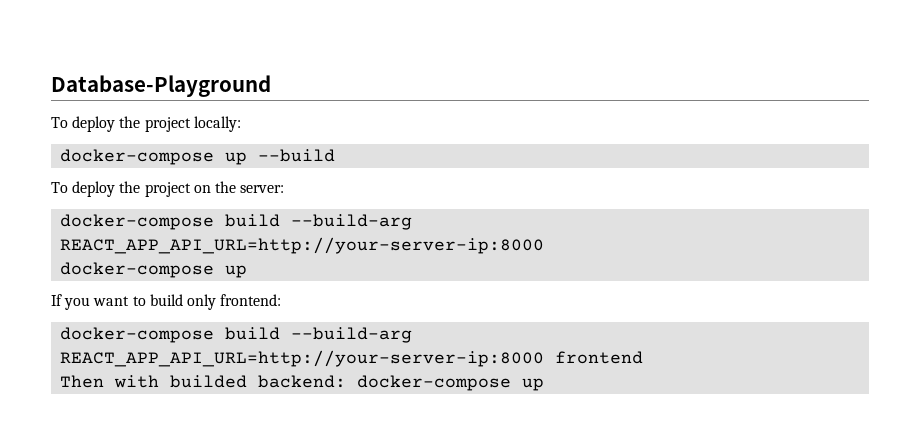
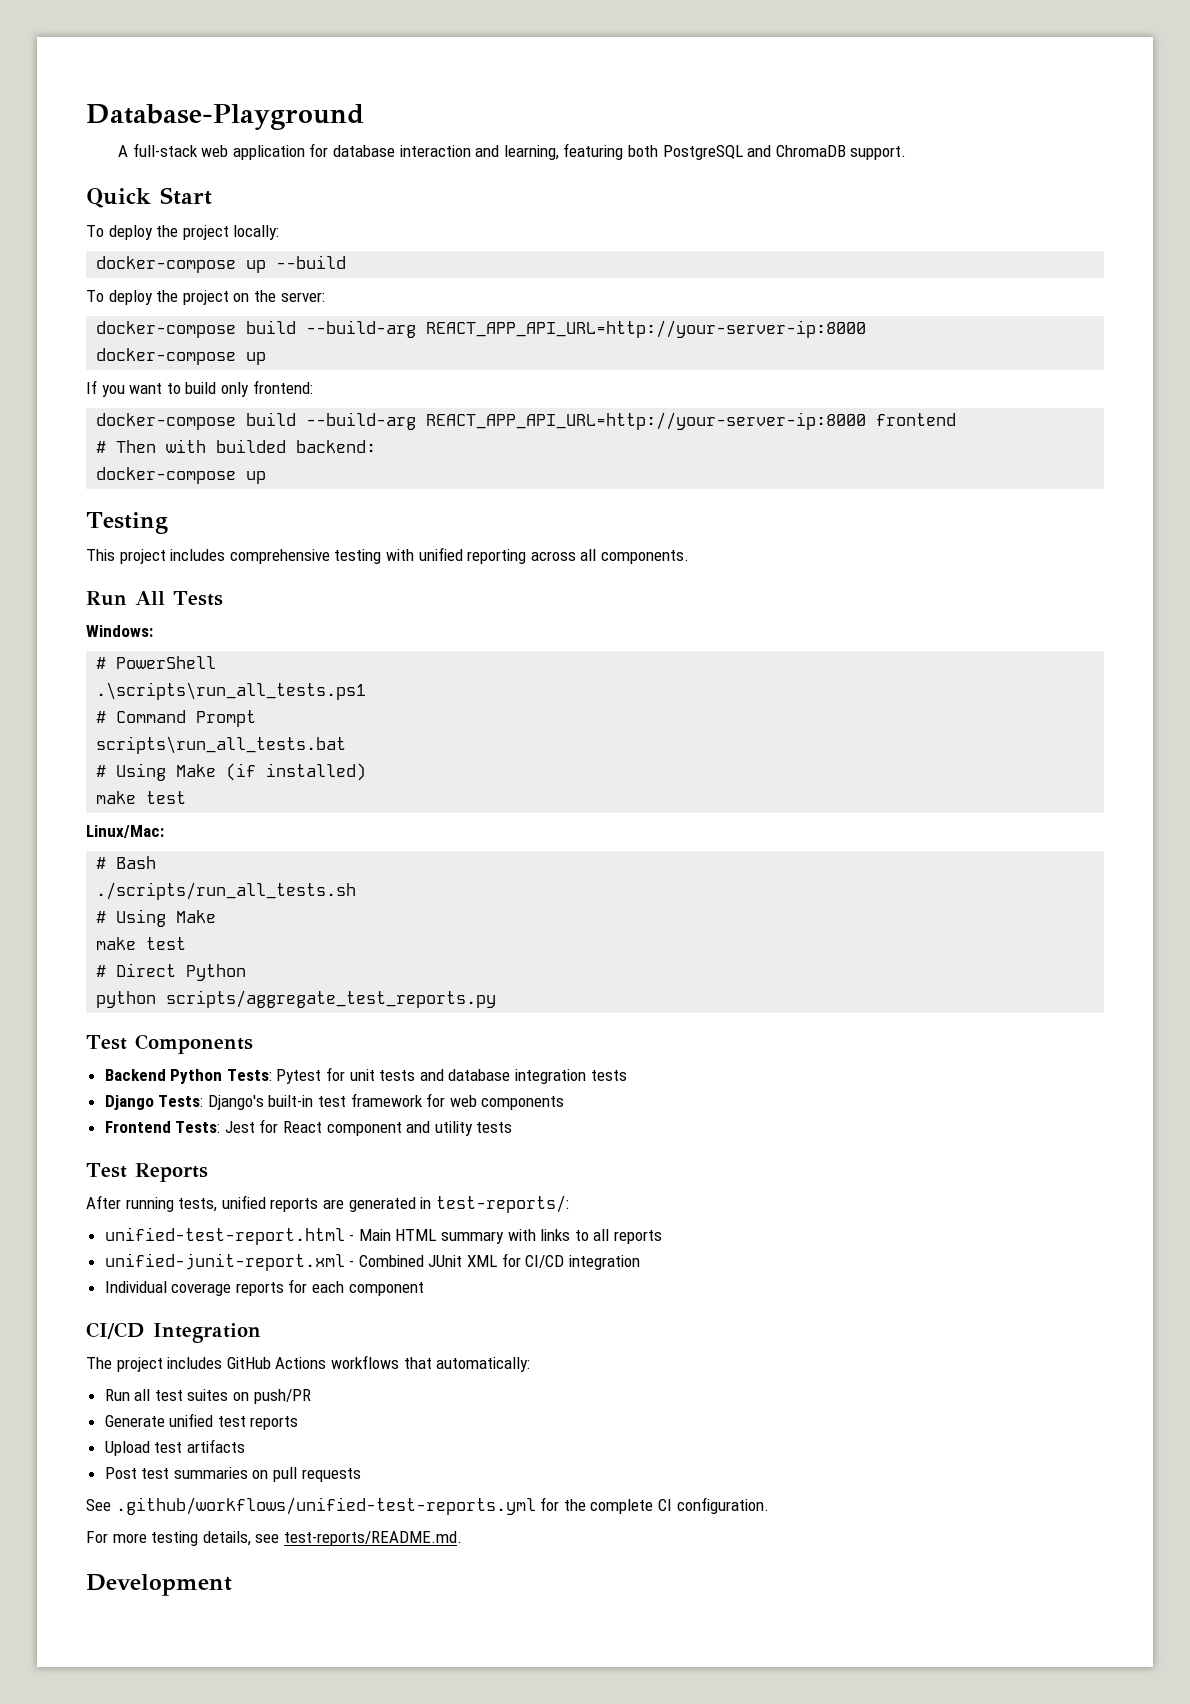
+ A full-stack web application for database interaction and learning, featuring both PostgreSQL and ChromaDB support.
+ Quick Start
- Then with builded backend: docker-compose up
+ # Then with builded backend:
+ docker-compose up
+ Testing
+ This project includes comprehensive testing with unified reporting across all components.
+ Run All Tests
+ Windows:
+ # PowerShell
+ .\scripts\run_all_tests.ps1
+ # Command Prompt
+ scripts\run_all_tests.bat
+ # Using Make (if installed)
+ make test
+ Linux/Mac:
+ # Bash
+ ./scripts/run_all_tests.sh
+ # Using Make
+ make test
+ # Direct Python
+ python scripts/aggregate_test_reports.py
+ Test Components
+ Backend Python Tests: Pytest for unit tests and database integration tests
+ Django Tests: Django's built-in test framework for web components
+ Frontend Tests: Jest for React component and utility tests
+ Test Reports
+ After running tests, unified reports are generated in test-reports/:
+ unified-test-report.html - Main HTML summary with links to all reports
+ unified-junit-report.xml - Combined JUnit XML for CI/CD integration
+ Individual coverage reports for each component
+ CI/CD Integration
+ The project includes GitHub Actions workflows that automatically:
+ Run all test suites on push/PR
+ Generate unified test reports
+ Upload test artifacts
+ Post test summaries on pull requests
+ See .github/workflows/unified-test-reports.yml for the complete CI configuration.
+ For more testing details, see test-reports/README.md.
+ Development

